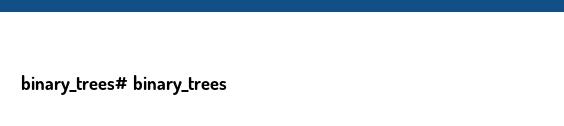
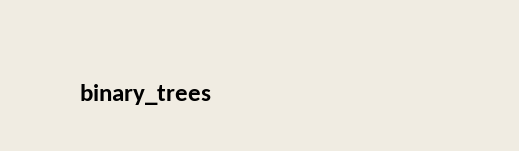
- binary_trees# binary_trees
+ binary_trees

